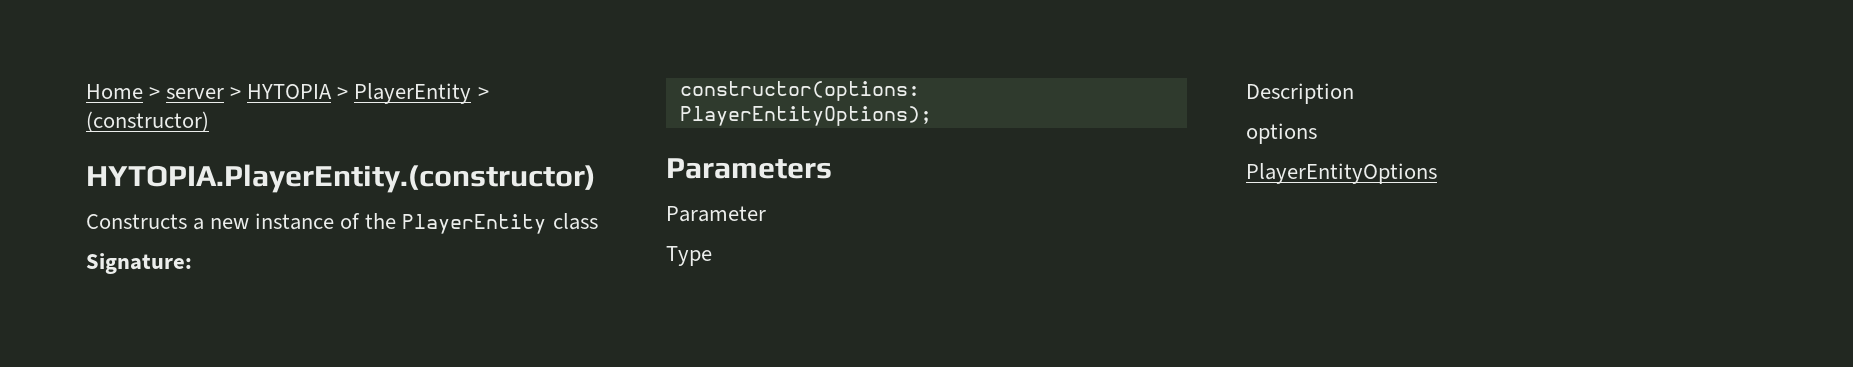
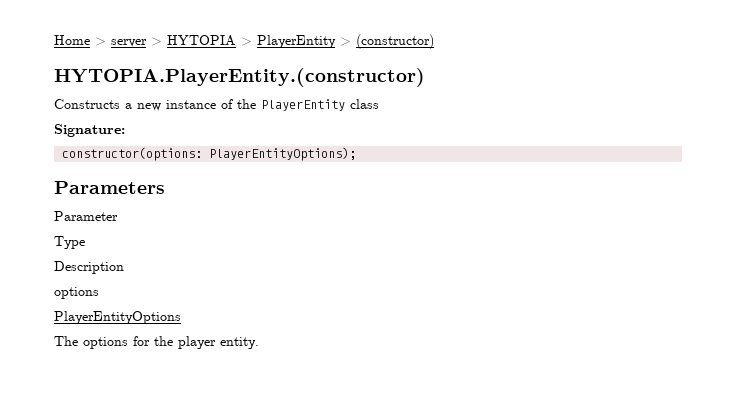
+ The options for the player entity.

